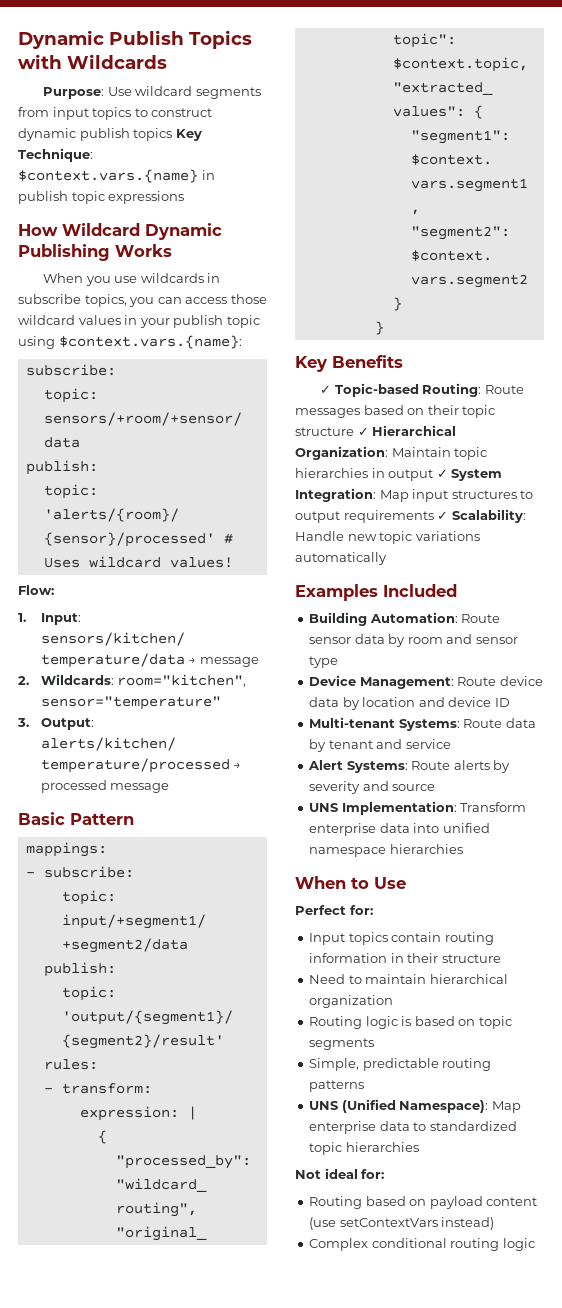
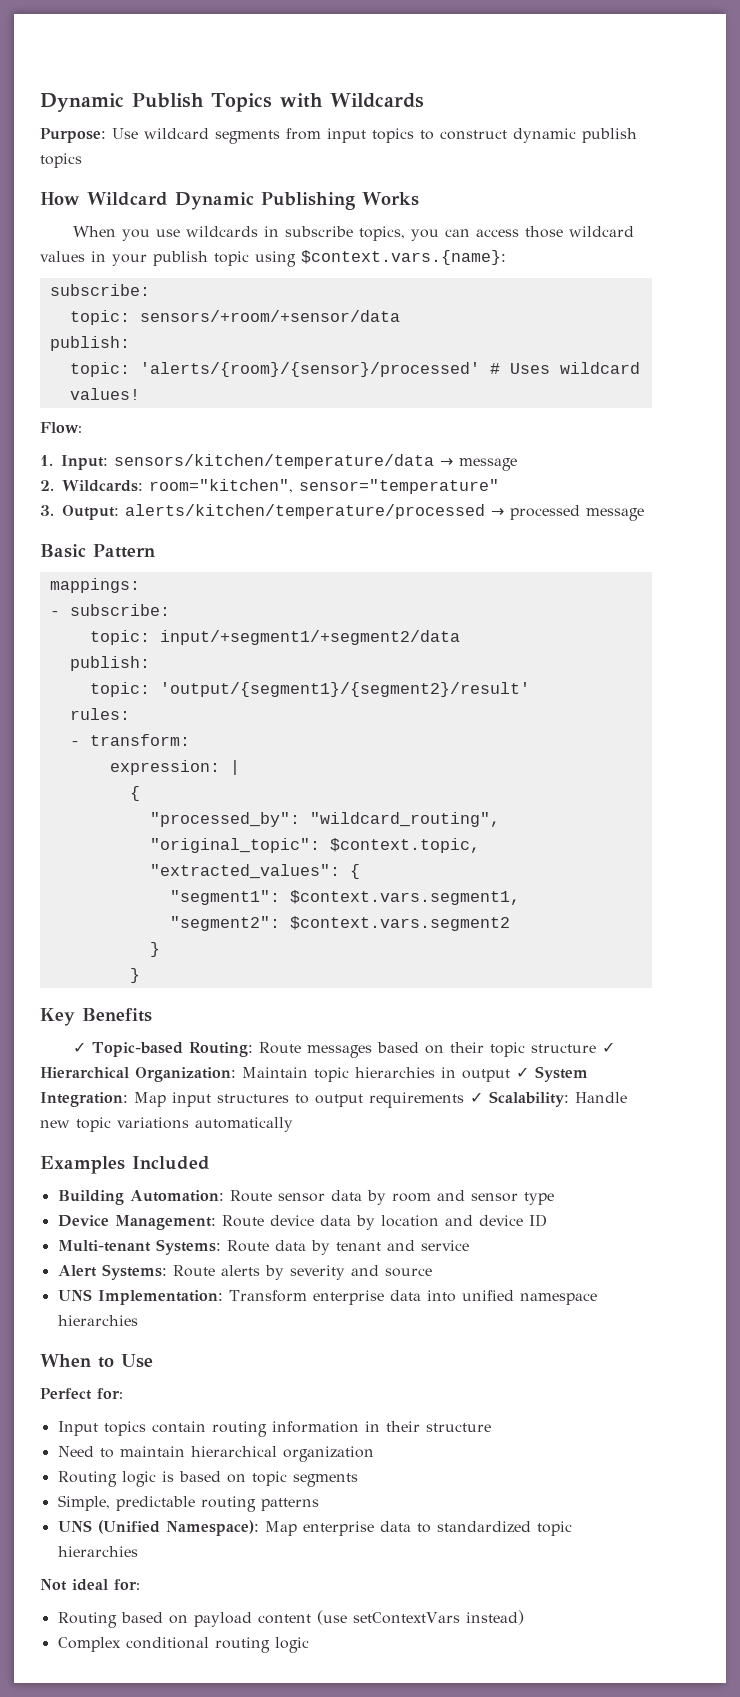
- Purpose: Use wildcard segments from input topics to construct dynamic publish topics Key Technique: $context.vars.{name} in publish topic expressions
+ Purpose: Use wildcard segments from input topics to construct dynamic publish topics

